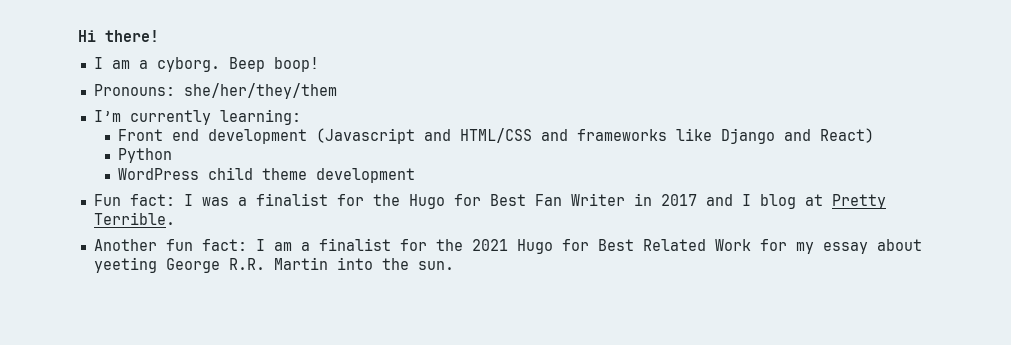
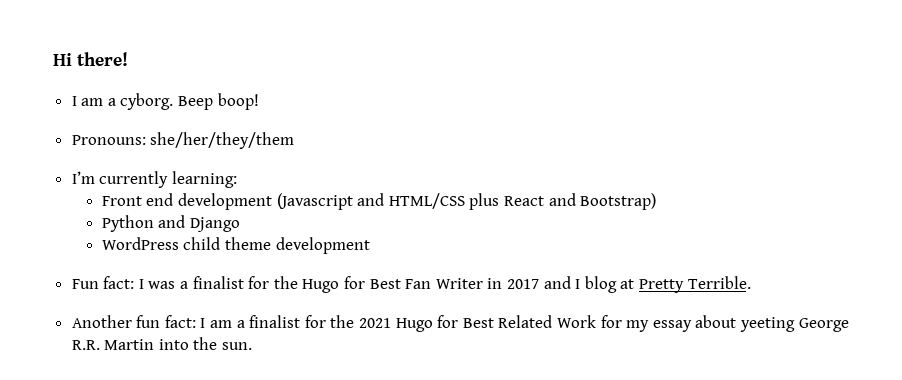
- Front end development (Javascript and HTML/CSS and frameworks like Django and React)
+ Front end development (Javascript and HTML/CSS plus React and Bootstrap)
- Python
+ Python and Django

